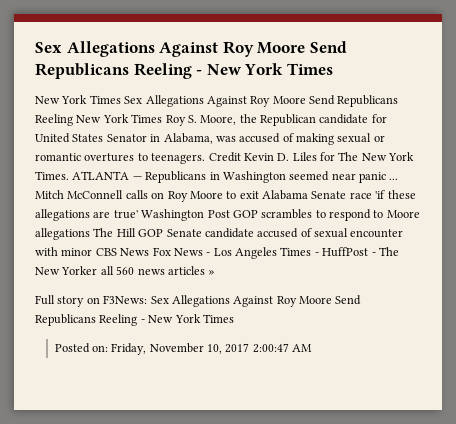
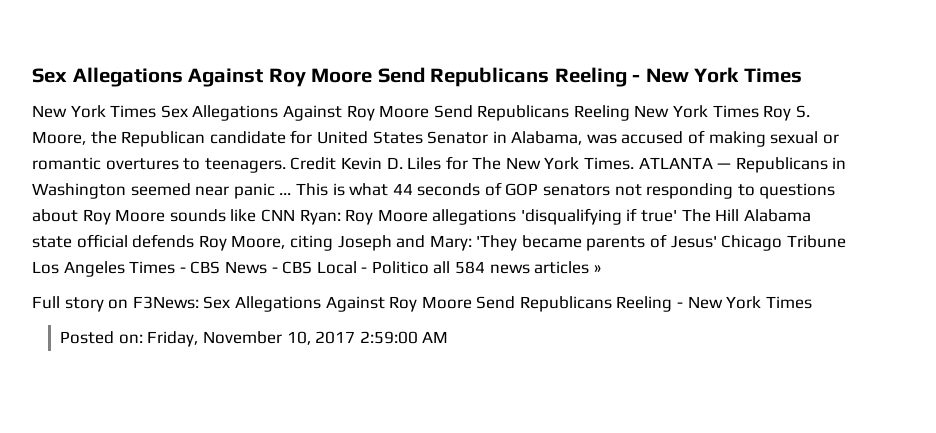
- Mitch McConnell calls on Roy Moore to exit Alabama Senate race 'if these allegations are true' Washington Post GOP scrambles to respond to Moore allegations The Hill GOP Senate candidate accused of sexual encounter with minor CBS News Fox News - Los Angeles Times - HuffPost - The New Yorker all 560 news articles »
+ This is what 44 seconds of GOP senators not responding to questions about Roy Moore sounds like CNN Ryan: Roy Moore allegations 'disqualifying if true' The Hill Alabama state official defends Roy Moore, citing Joseph and Mary: 'They became parents of Jesus' Chicago Tribune Los Angeles Times - CBS News - CBS Local - Politico all 584 news articles »
- Posted on: Friday, November 10, 2017 2:00:47 AM
+ Posted on: Friday, November 10, 2017 2:59:00 AM

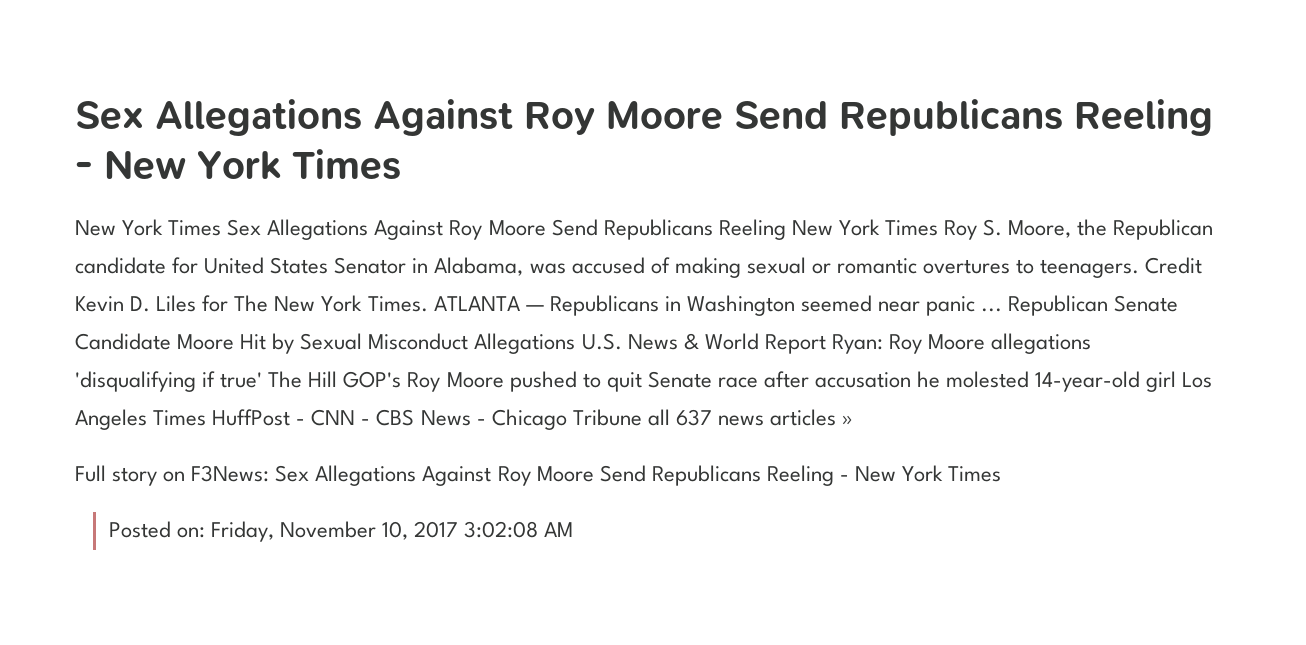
- This is what 44 seconds of GOP senators not responding to questions about Roy Moore sounds like CNN Ryan: Roy Moore allegations 'disqualifying if true' The Hill Alabama state official defends Roy Moore, citing Joseph and Mary: 'They became parents of Jesus' Chicago Tribune Los Angeles Times - CBS News - CBS Local - Politico all 584 news articles »
+ Republican Senate Candidate Moore Hit by Sexual Misconduct Allegations U.S. News & World Report Ryan: Roy Moore allegations 'disqualifying if true' The Hill GOP's Roy Moore pushed to quit Senate race after accusation he molested 14-year-old girl Los Angeles Times HuffPost - CNN - CBS News - Chicago Tribune all 637 news articles »
- Posted on: Friday, November 10, 2017 2:59:00 AM
+ Posted on: Friday, November 10, 2017 3:02:08 AM

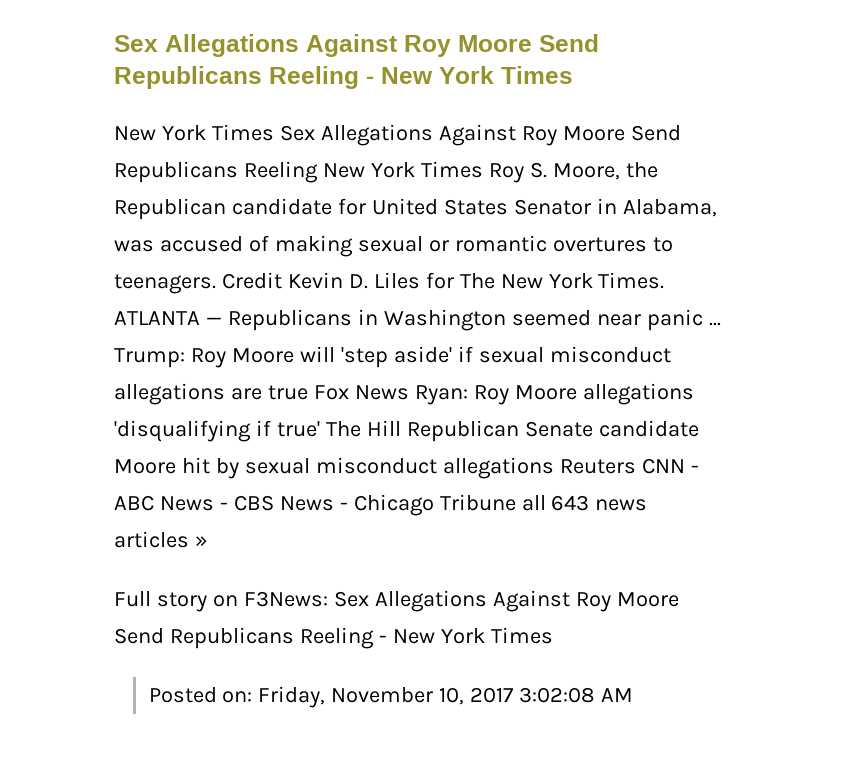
- Republican Senate Candidate Moore Hit by Sexual Misconduct Allegations U.S. News & World Report Ryan: Roy Moore allegations 'disqualifying if true' The Hill GOP's Roy Moore pushed to quit Senate race after accusation he molested 14-year-old girl Los Angeles Times HuffPost - CNN - CBS News - Chicago Tribune all 637 news articles »
+ Trump: Roy Moore will 'step aside' if sexual misconduct allegations are true Fox News Ryan: Roy Moore allegations 'disqualifying if true' The Hill Republican Senate candidate Moore hit by sexual misconduct allegations Reuters CNN - ABC News - CBS News - Chicago Tribune all 643 news articles »

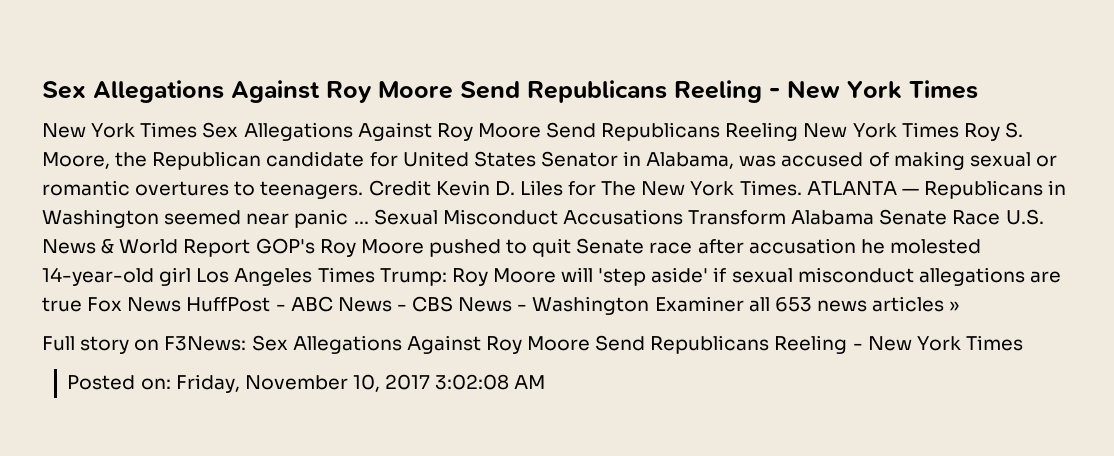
- Trump: Roy Moore will 'step aside' if sexual misconduct allegations are true Fox News Ryan: Roy Moore allegations 'disqualifying if true' The Hill Republican Senate candidate Moore hit by sexual misconduct allegations Reuters CNN - ABC News - CBS News - Chicago Tribune all 643 news articles »
+ Sexual Misconduct Accusations Transform Alabama Senate Race U.S. News & World Report GOP's Roy Moore pushed to quit Senate race after accusation he molested 14-year-old girl Los Angeles Times Trump: Roy Moore will 'step aside' if sexual misconduct allegations are true Fox News HuffPost - ABC News - CBS News - Washington Examiner all 653 news articles »

